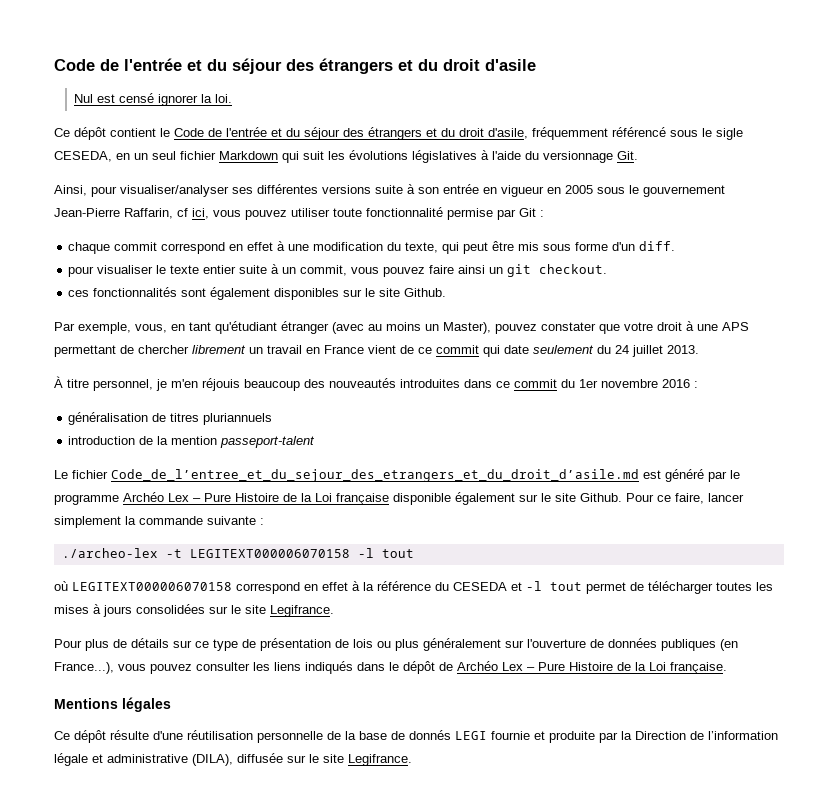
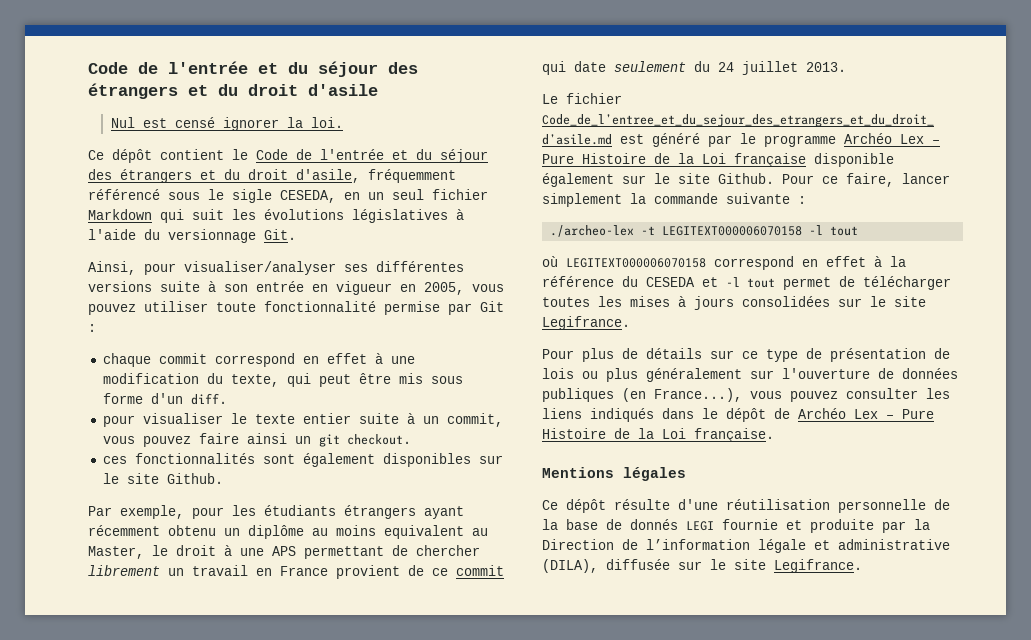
- Ainsi, pour visualiser/analyser ses différentes versions suite à son entrée en vigueur en 2005 sous le gouvernement Jean-Pierre Raffarin, cf ici, vous pouvez utiliser toute fonctionnalité permise par Git :
+ Ainsi, pour visualiser/analyser ses différentes versions suite à son entrée en vigueur en 2005, vous pouvez utiliser toute fonctionnalité permise par Git :
- Par exemple, vous, en tant qu'étudiant étranger (avec au moins un Master), pouvez constater que votre droit à une APS permettant de chercher librement un travail en France vient de ce commit qui date seulement du 24 juillet 2013.
+ Par exemple, pour les étudiants étrangers ayant récemment obtenu un diplôme au moins equivalent au Master, le droit à une APS permettant de chercher librement un travail en France provient de ce commit qui date seulement du 24 juillet 2013.
- À titre personnel, je m'en réjouis beaucoup des nouveautés introduites dans ce commit du 1er novembre 2016 :
- généralisation de titres pluriannuels
- introduction de la mention passeport-talent

